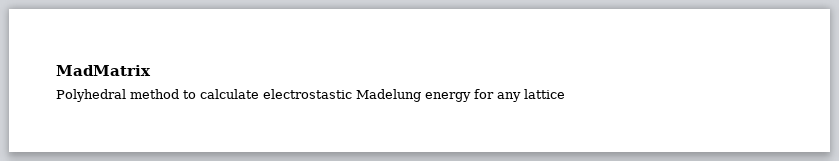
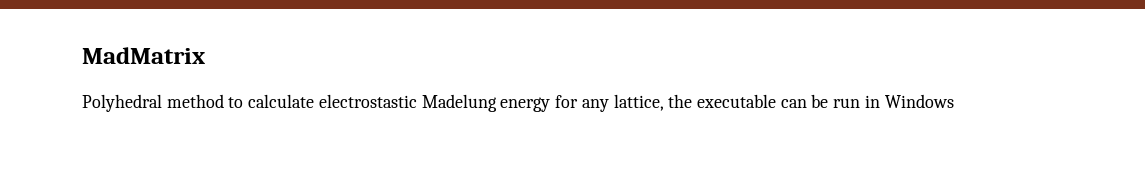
- Polyhedral method to calculate electrostastic Madelung energy for any lattice
+ Polyhedral method to calculate electrostastic Madelung energy for any lattice, the executable can be run in Windows

